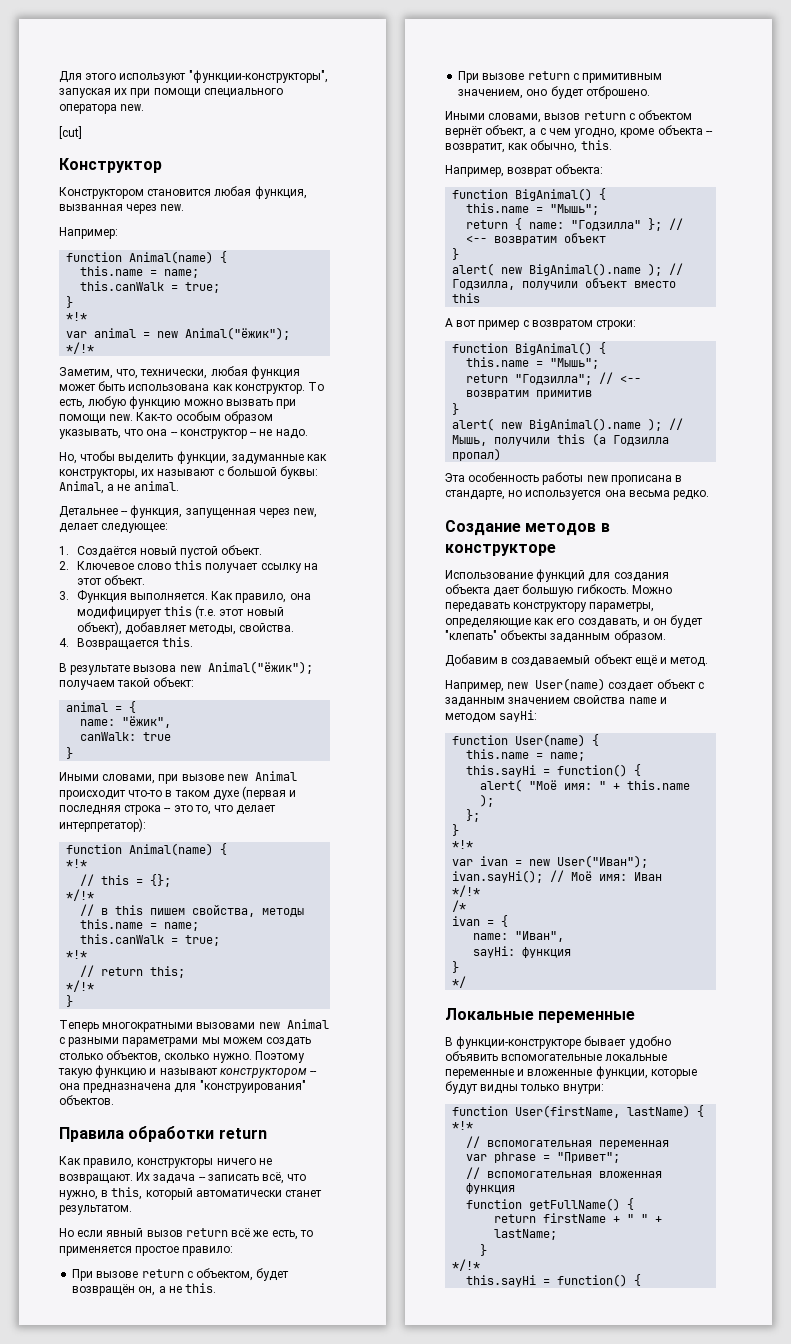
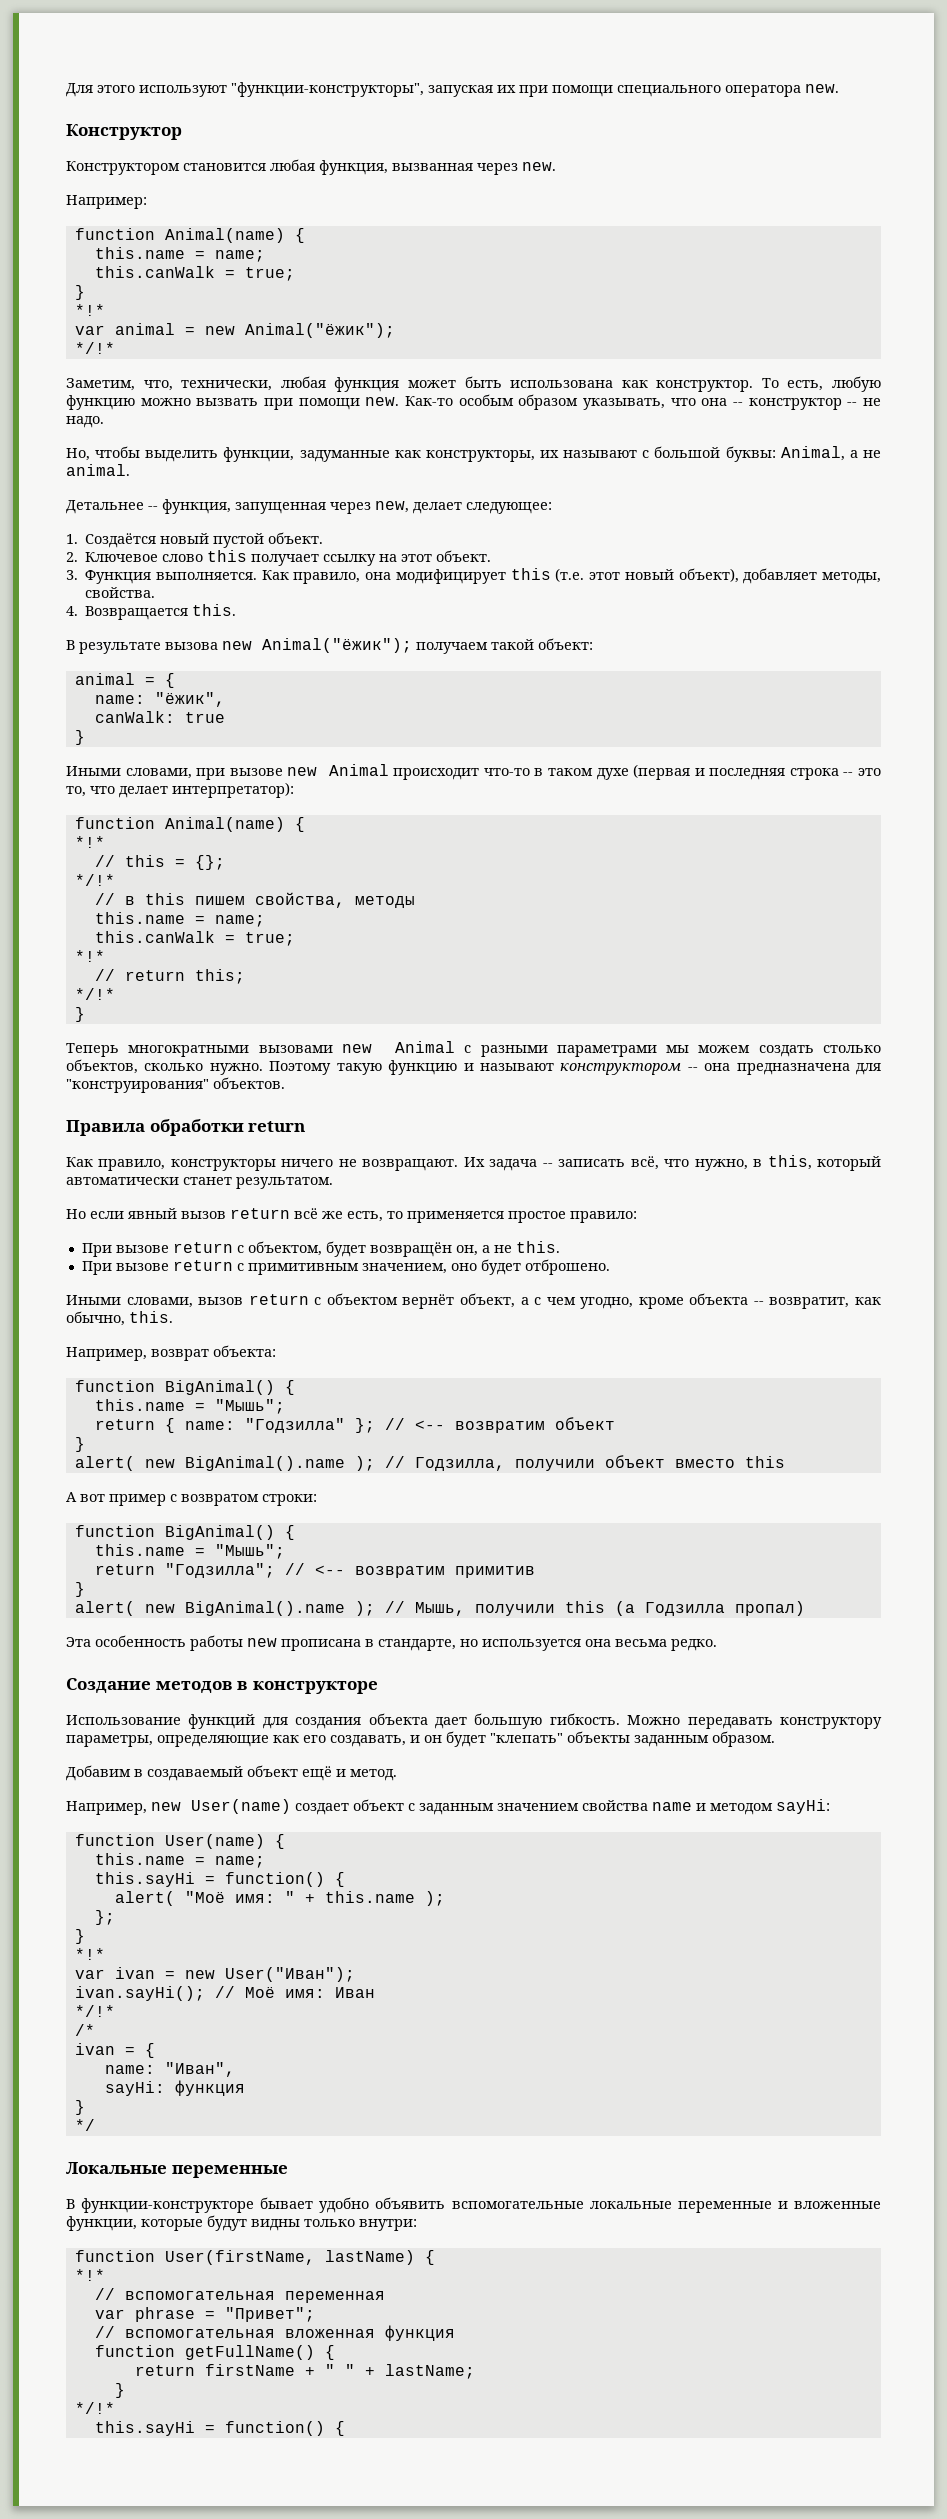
- [cut]

